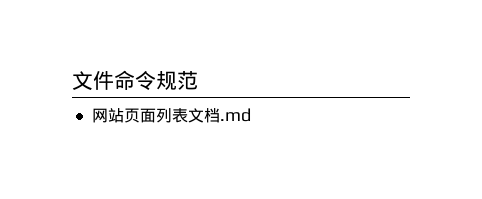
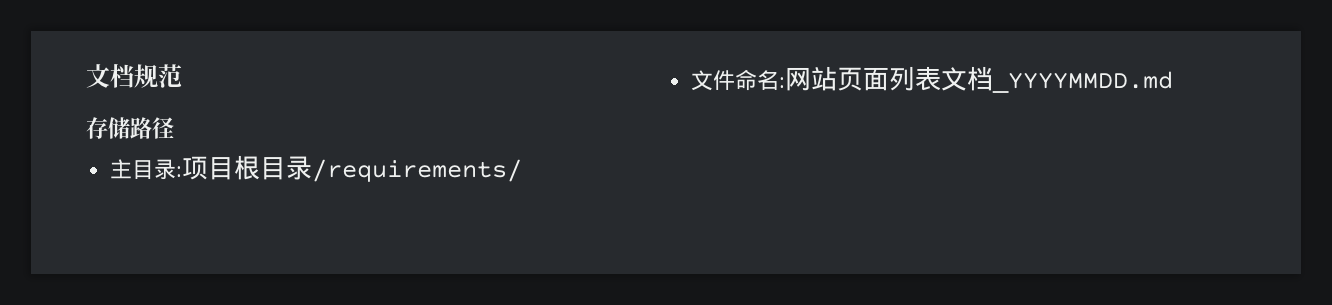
- 文件命令规范
- 网站页面列表文档.md
+ 文档规范
+ 存储路径
+ 主目录:项目根目录/requirements/
+ 文件命名:网站页面列表文档_YYYYMMDD.md

